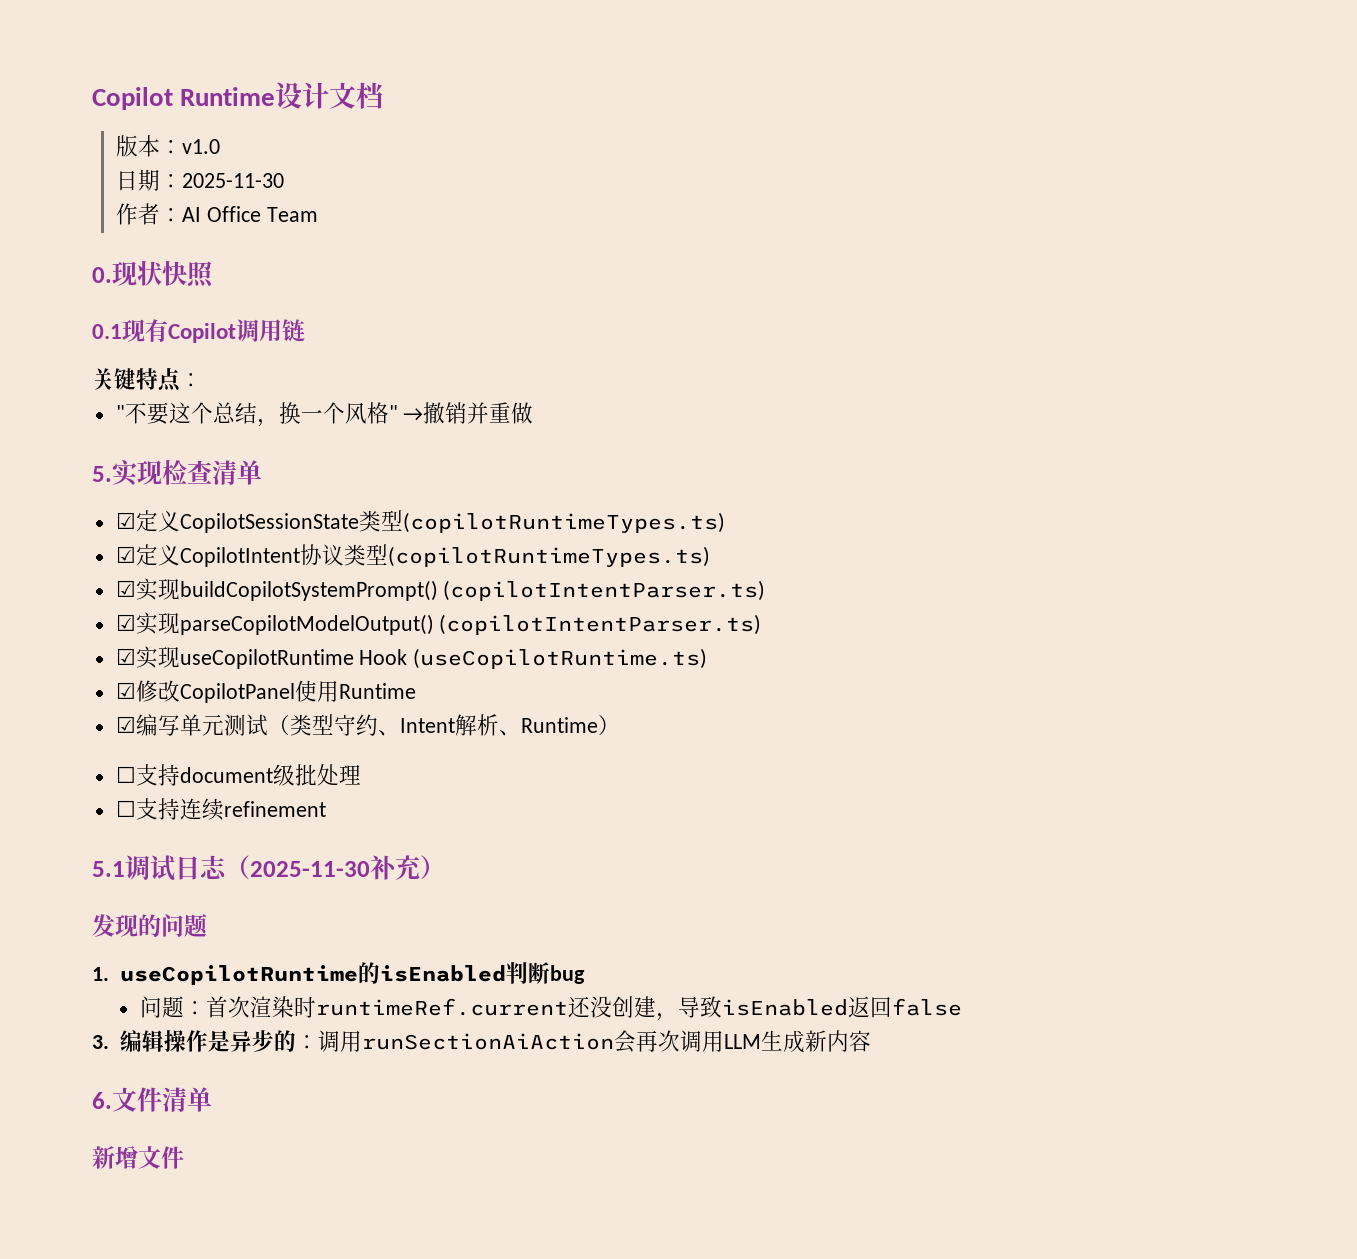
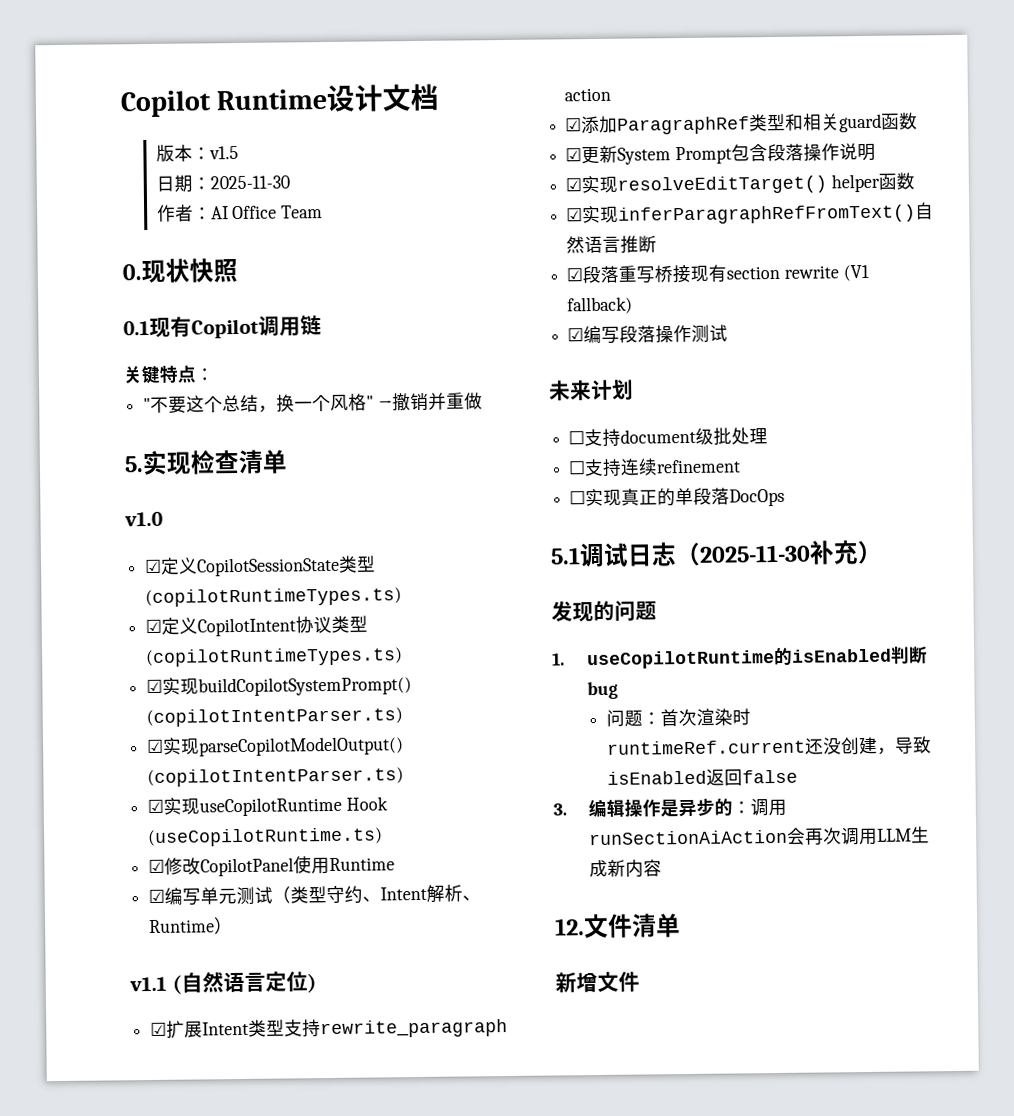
- 版本：v1.0
+ 版本：v1.5
+ v1.0
+ v1.1 (自然语言定位)
+ ☑扩展Intent类型支持rewrite_paragraph action
+ ☑添加ParagraphRef类型和相关guard函数
+ ☑更新System Prompt包含段落操作说明
+ ☑实现resolveEditTarget() helper函数
+ ☑实现inferParagraphRefFromText()自然语言推断
+ ☑段落重写桥接现有section rewrite (V1 fallback)
+ ☑编写段落操作测试
+ 未来计划
+ ☐实现真正的单段落DocOps
- 6.文件清单
+ 12.文件清单

